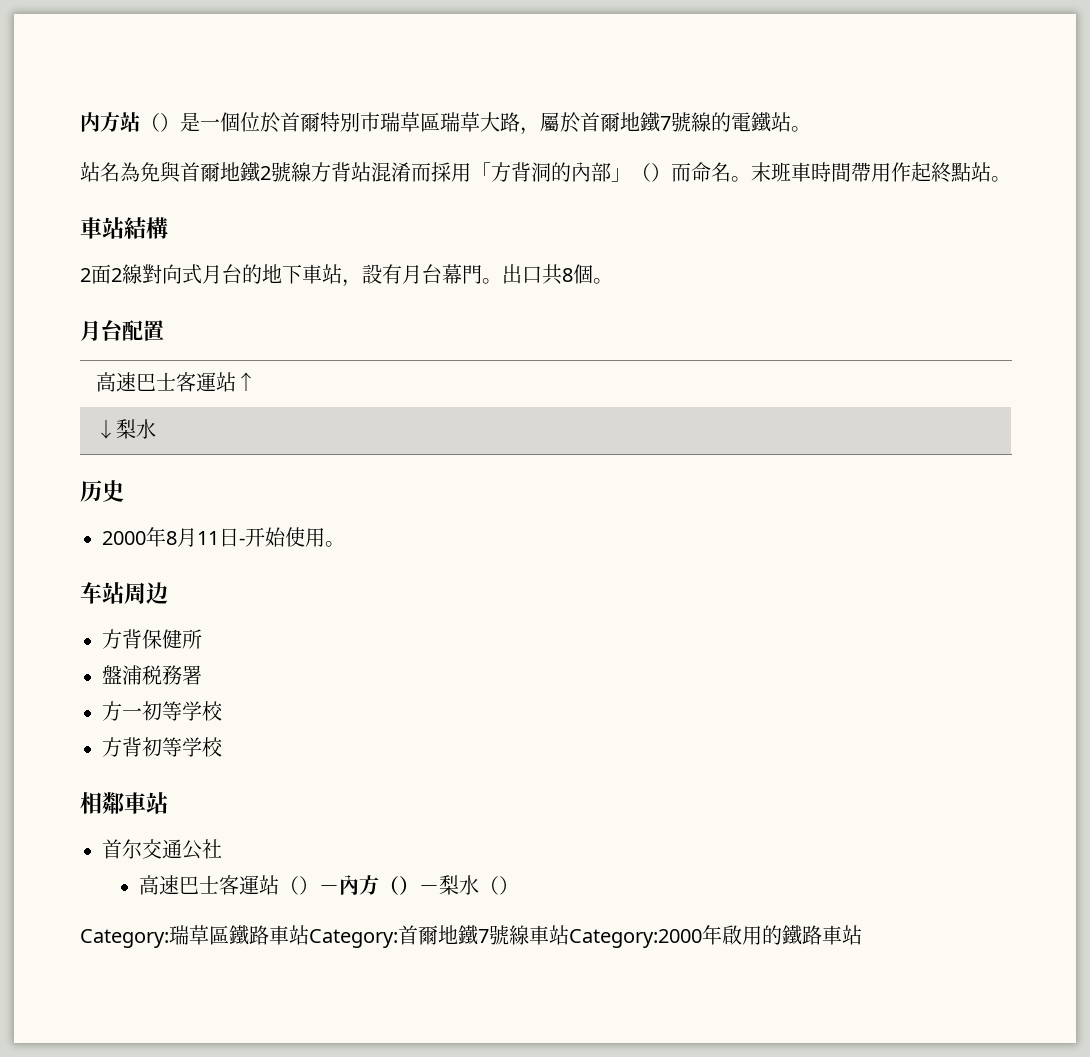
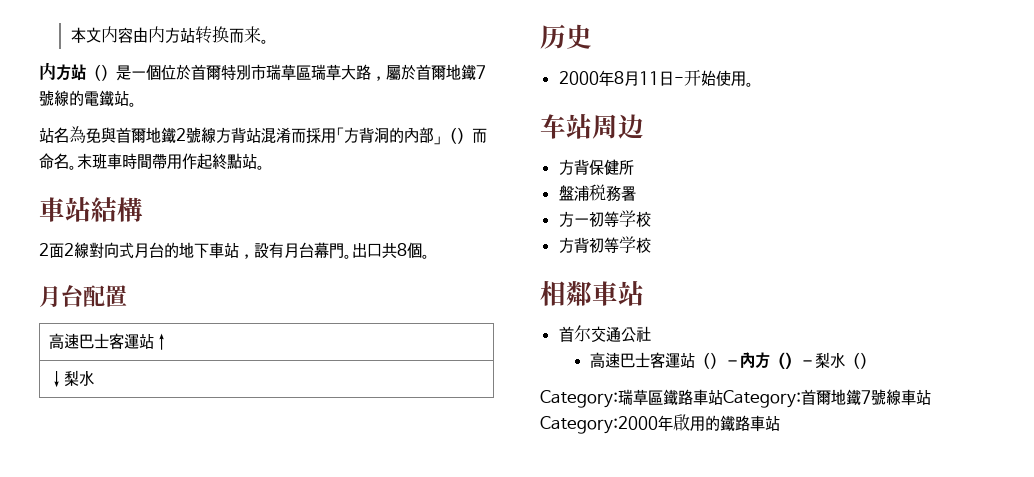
+ 本文内容由内方站转换而来。

